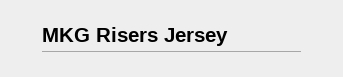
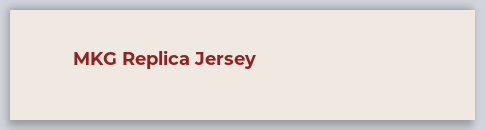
- MKG Risers Jersey
+ MKG Replica Jersey

